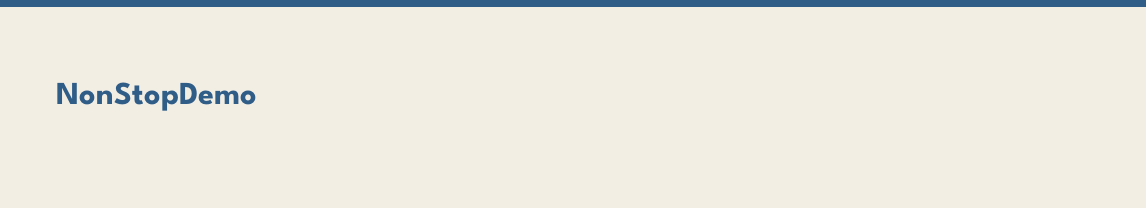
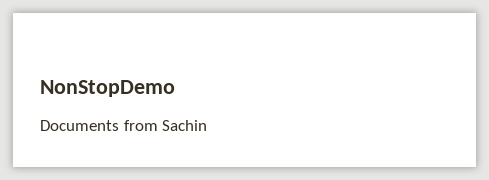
+ Documents from Sachin

